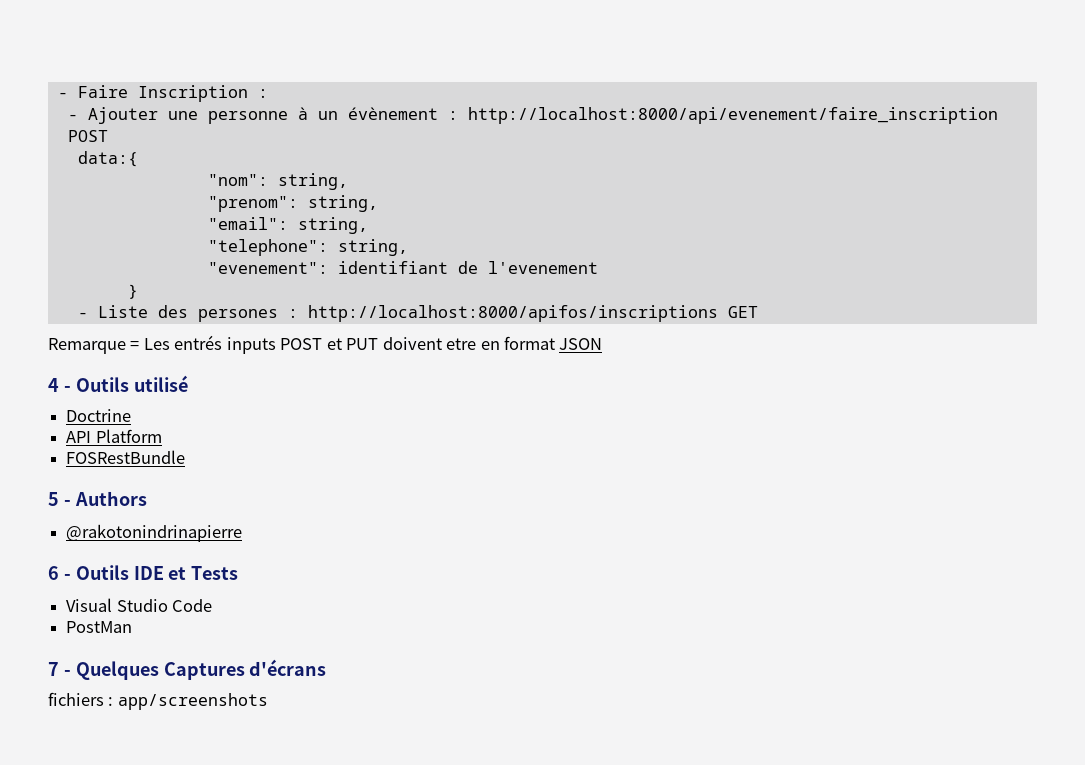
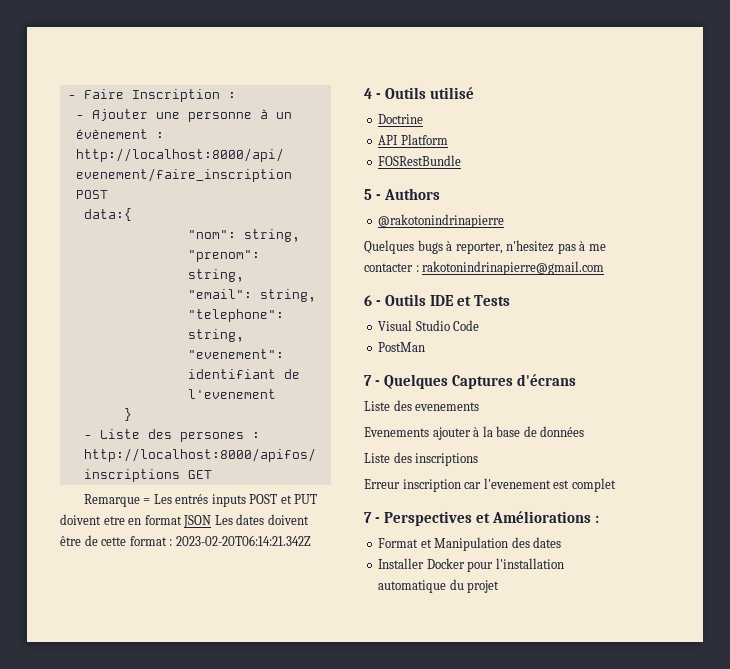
- Remarque = Les entrés inputs POST et PUT doivent etre en format JSON
+ Remarque = Les entrés inputs POST et PUT doivent etre en format JSON Les dates doivent être de cette format : 2023-02-20T06:14:21.342Z
+ Quelques bugs à reporter, n'hesitez pas à me contacter : rakotonindrinapierre@gmail.com
- fichiers : app/screenshots
+ Liste des evenements
+ Evenements ajouter à la base de données
+ Liste des inscriptions
+ Erreur inscription car l'evenement est complet
+ 7 - Perspectives et Améliorations :
+ Format et Manipulation des dates
+ Installer Docker pour l'installation automatique du projet

